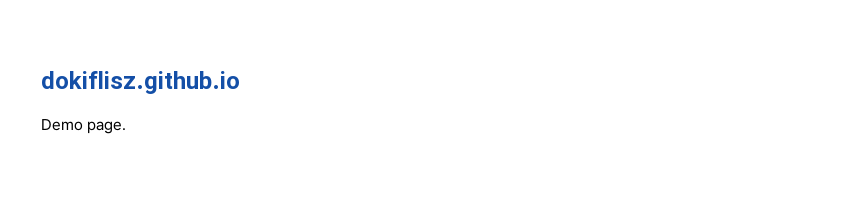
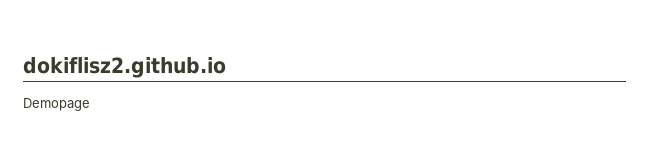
- dokiflisz.github.io
- Demo page.
+ dokiflisz2.github.io
+ Demopage

